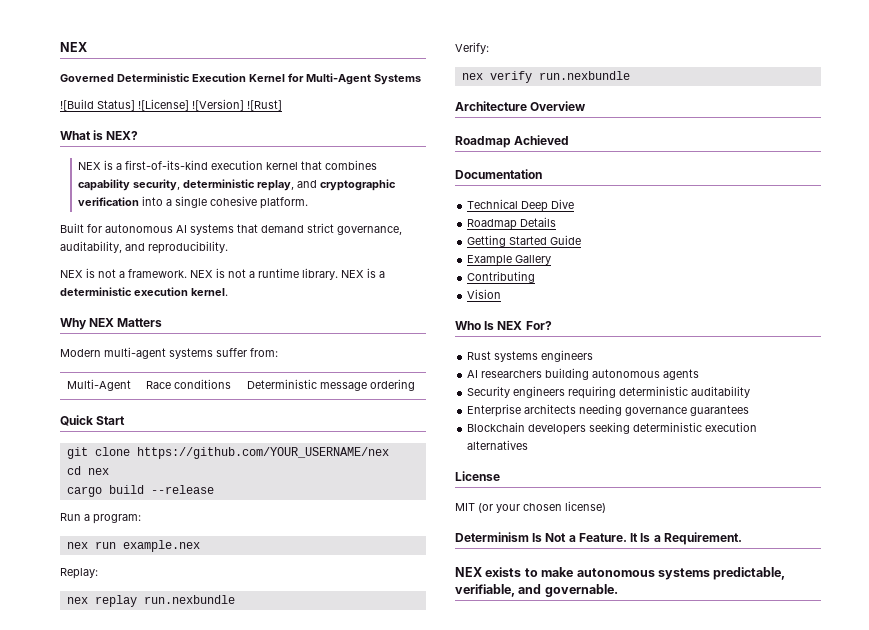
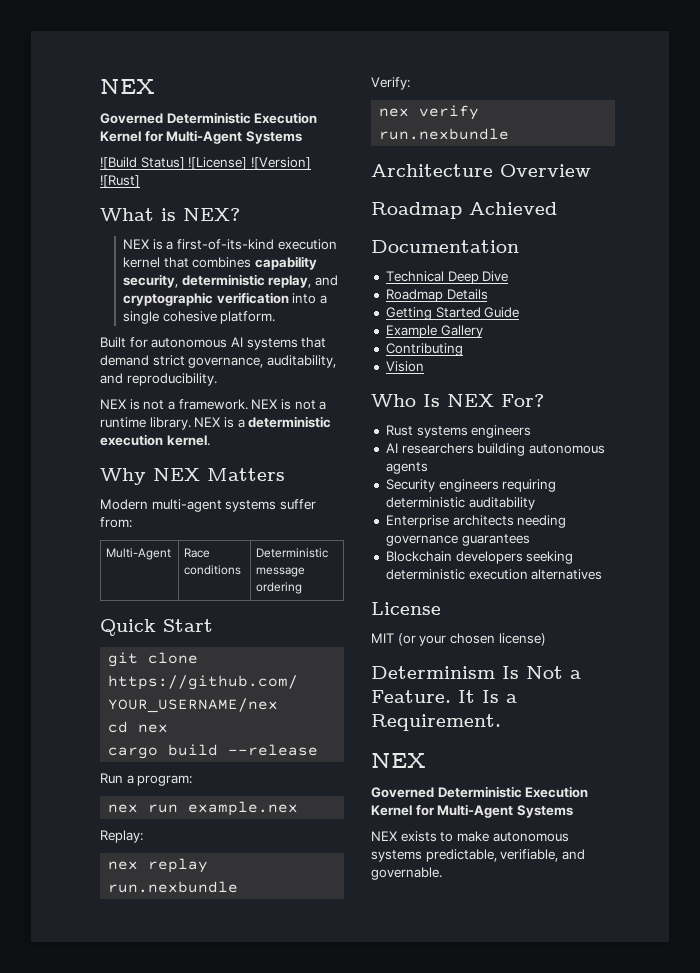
  It Is a Requirement.
+ NEX
+ Governed Deterministic Execution Kernel for Multi-Agent Systems

